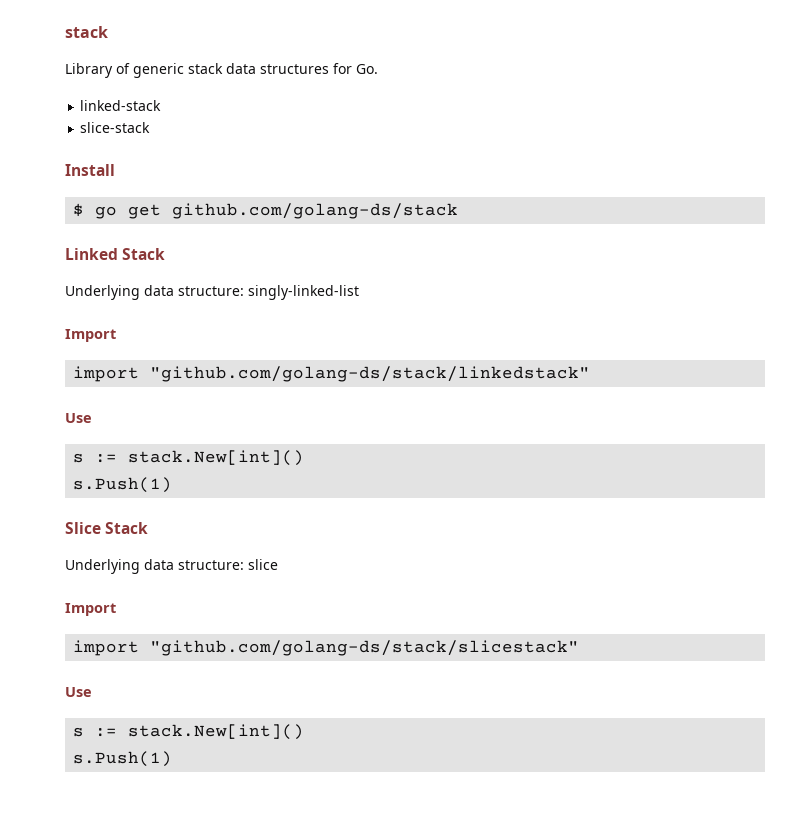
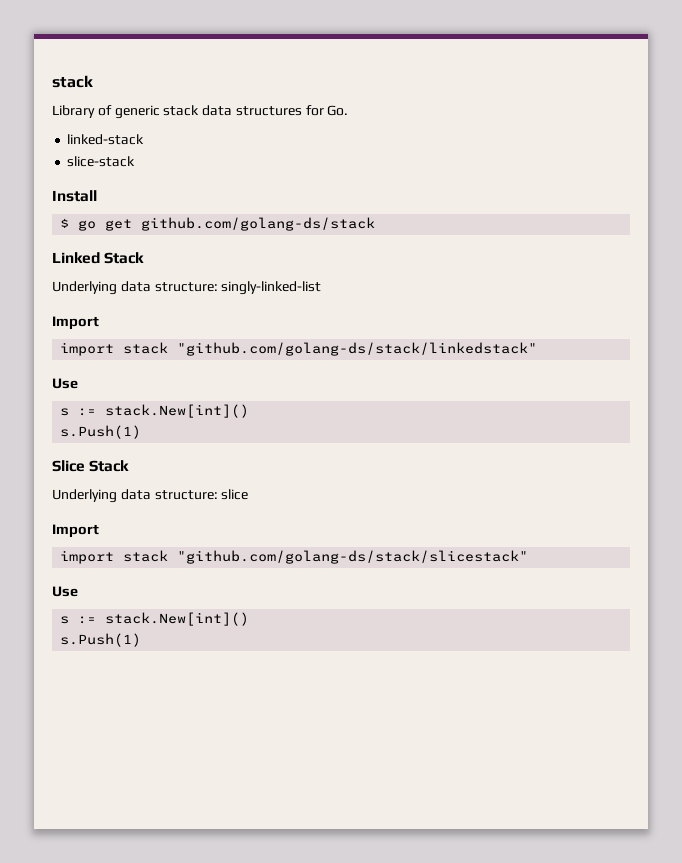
- import "github.com/golang-ds/stack/linkedstack"
+ import stack "github.com/golang-ds/stack/linkedstack"
- import "github.com/golang-ds/stack/slicestack"
+ import stack "github.com/golang-ds/stack/slicestack"

